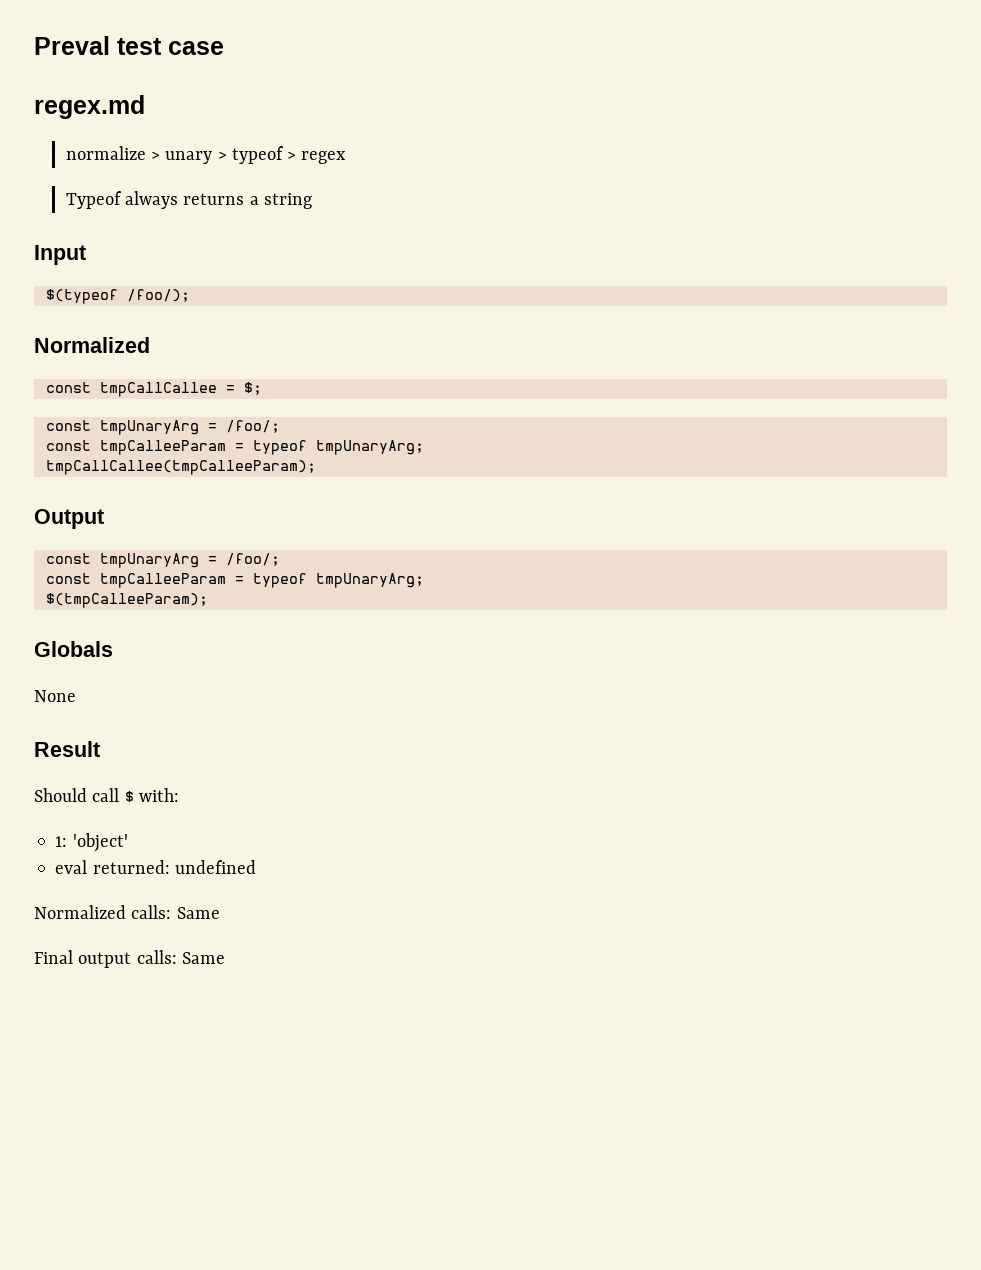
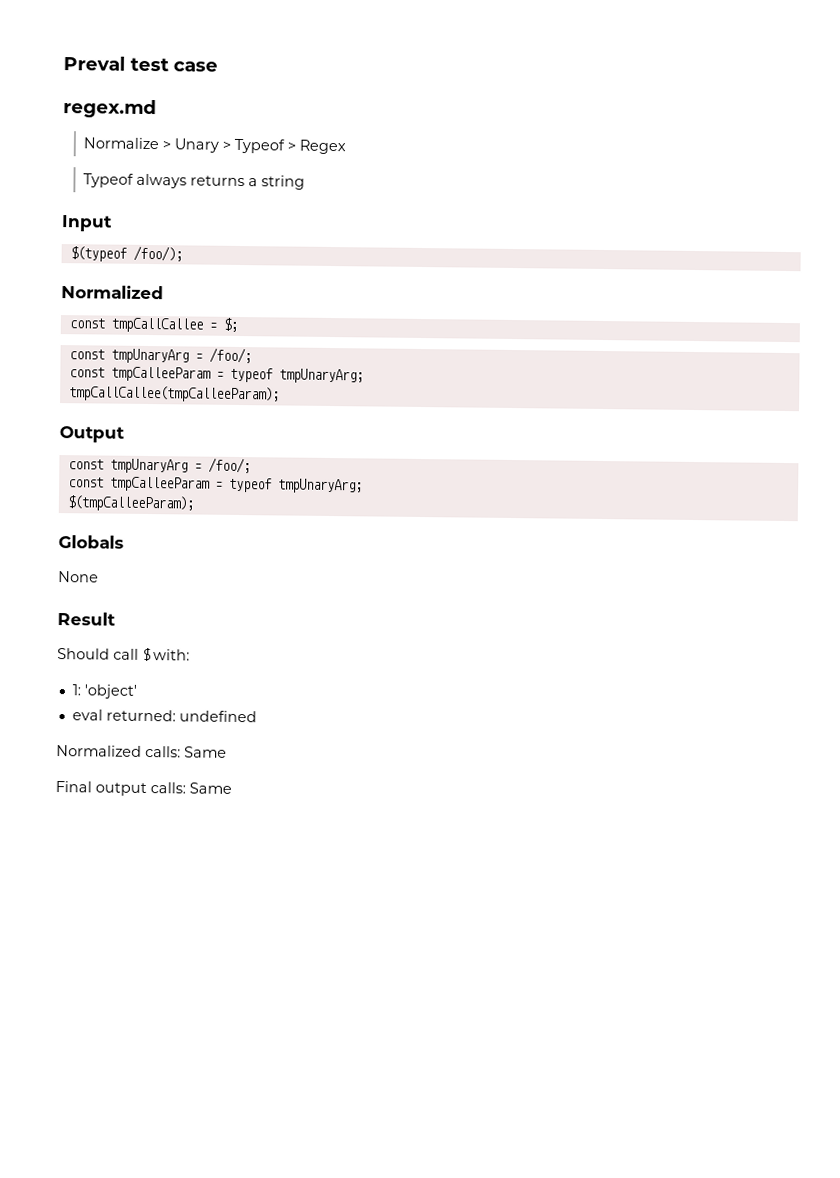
- normalize > unary > typeof > regex
+ Normalize > Unary > Typeof > Regex

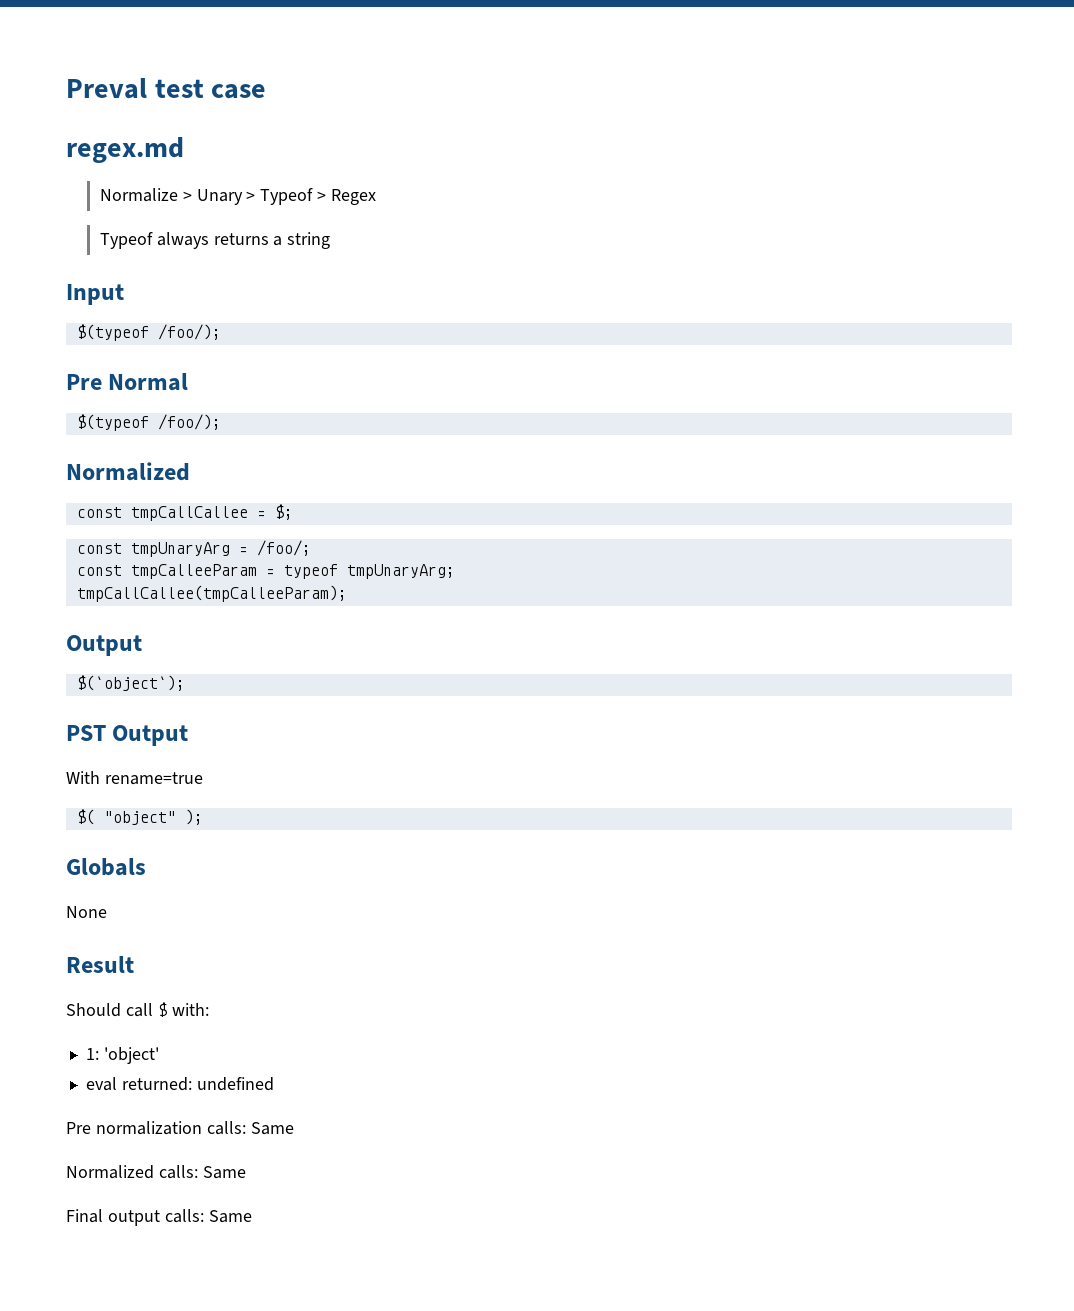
+ Pre Normal
+ $(typeof /foo/);
  tmpCallCallee(tmpCalleeParam);
  Output
- const tmpUnaryArg = /foo/;
- const tmpCalleeParam = typeof tmpUnaryArg;
- $(tmpCalleeParam);
+ $(`object`);
+ PST Output
+ With rename=true
+ $( "object" );
+ Pre normalization calls: Same

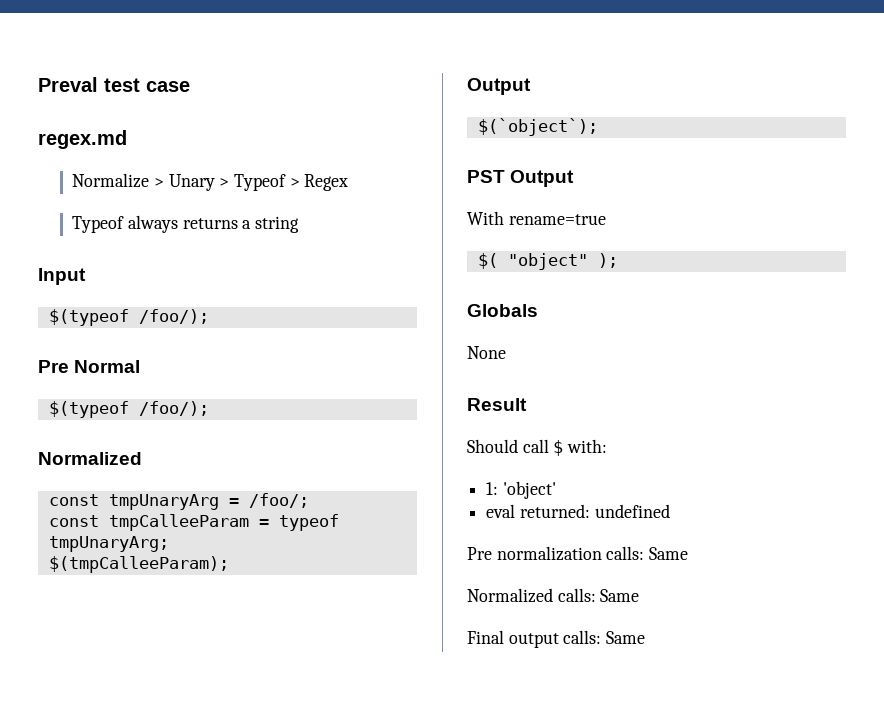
- const tmpCallCallee = $;
- tmpCallCallee(tmpCalleeParam);
+ $(tmpCalleeParam);

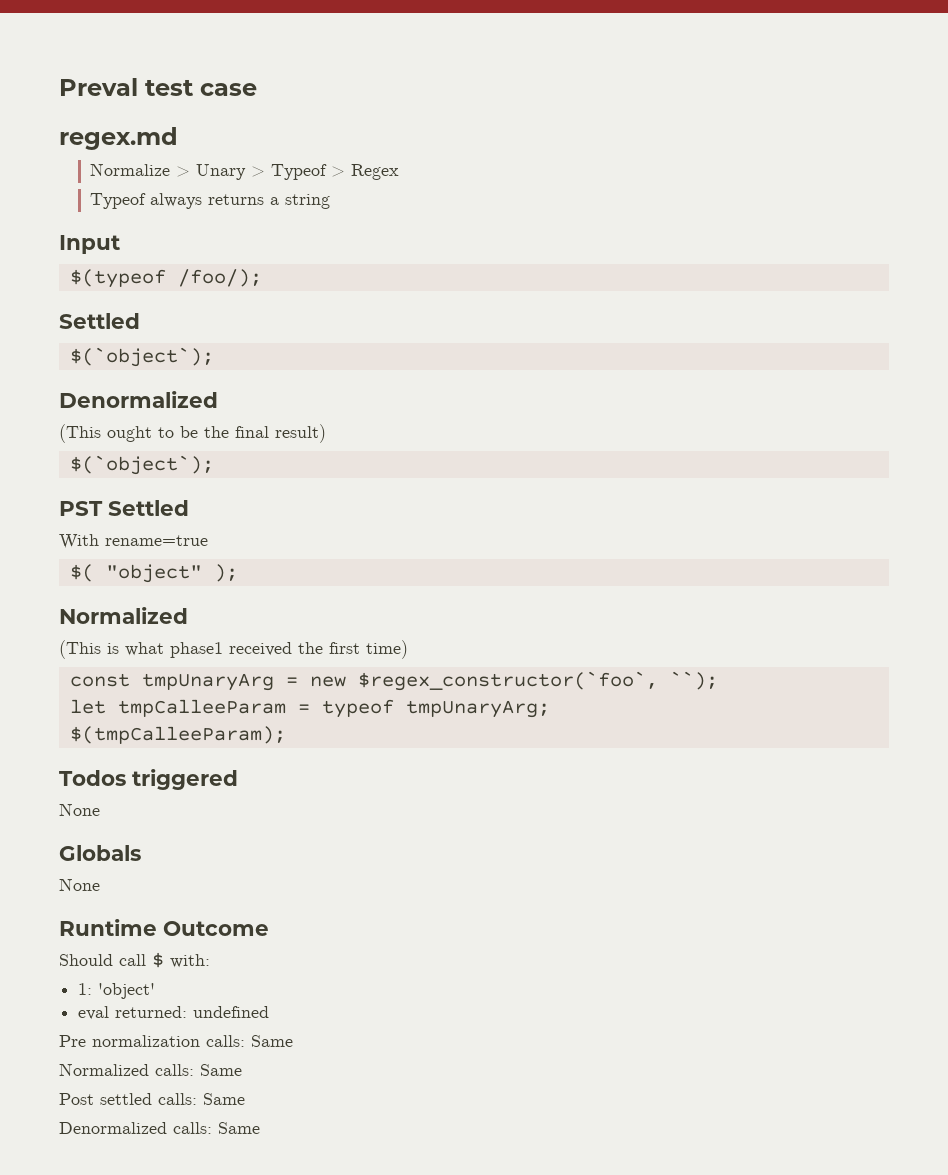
  Input
  $(typeof /foo/);
- Pre Normal
- $(typeof /foo/);
- Normalized
- const tmpUnaryArg = /foo/;
- const tmpCalleeParam = typeof tmpUnaryArg;
- $(tmpCalleeParam);
- Output
+ Settled
+ $(`object`);
+ Denormalized
+ (This ought to be the final result)
- PST Output
+ PST Settled
  $( "object" );
+ Normalized
+ (This is what phase1 received the first time)
+ const tmpUnaryArg = new $regex_constructor(`foo`, ``);
+ let tmpCalleeParam = typeof tmpUnaryArg;
+ $(tmpCalleeParam);
+ Todos triggered
+ None
- Result
+ Runtime Outcome
- Final output calls: Same
+ Post settled calls: Same
+ Denormalized calls: Same

